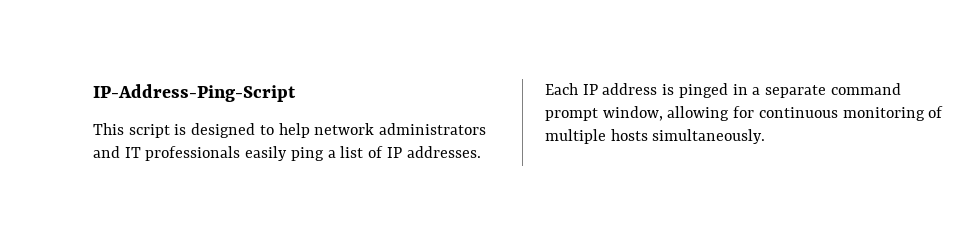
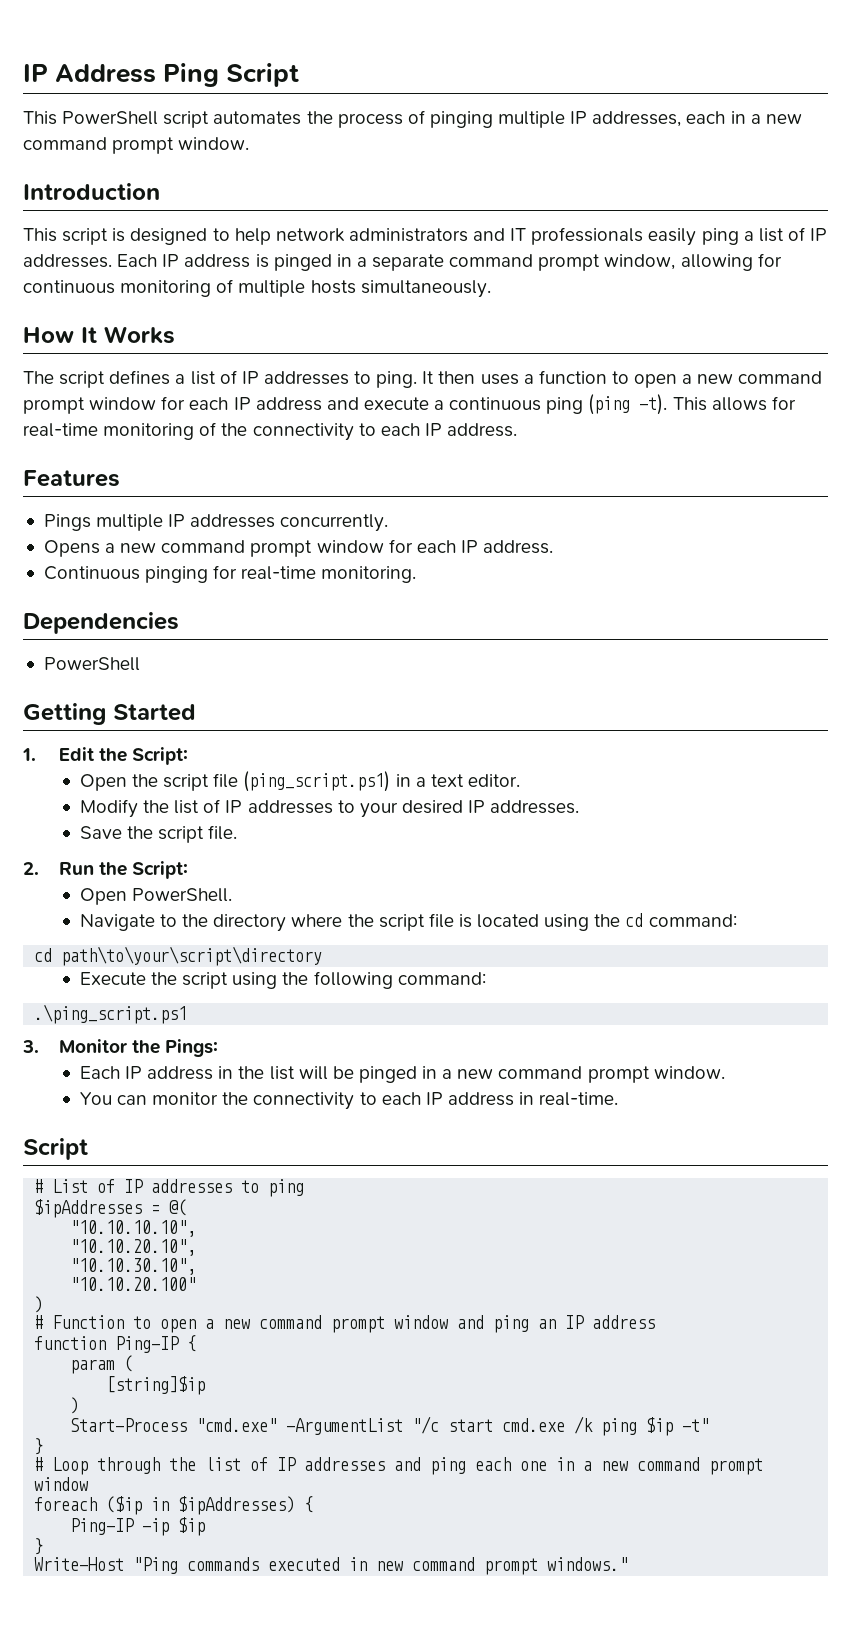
- IP-Address-Ping-Script
+ IP Address Ping Script
+ This PowerShell script automates the process of pinging multiple IP addresses, each in a new command prompt window.
+ Introduction
+ How It Works
+ The script defines a list of IP addresses to ping. It then uses a function to open a new command prompt window for each IP address and execute a continuous ping (ping -t). This allows for real-time monitoring of the connectivity to each IP address.
+ Features
+ Pings multiple IP addresses concurrently.
+ Opens a new command prompt window for each IP address.
+ Continuous pinging for real-time monitoring.
+ Dependencies
+ PowerShell
+ Getting Started
+ 1. Edit the Script:
+ Open the script file (ping_script.ps1) in a text editor.
+ Modify the list of IP addresses to your desired IP addresses.
+ Save the script file.
+ 2. Run the Script:
+ Open PowerShell.
+ Navigate to the directory where the script file is located using the cd command:
+ cd path\to\your\script\directory
+ Execute the script using the following command:
+ .\ping_script.ps1
+ 3. Monitor the Pings:
+ Each IP address in the list will be pinged in a new command prompt window.
+ You can monitor the connectivity to each IP address in real-time.
+ Script
+ # List of IP addresses to ping
+ $ipAddresses = @(
+ "10.10.10.10",
+ "10.10.20.10",
+ "10.10.30.10",
+ "10.10.20.100"
+ )
+ # Function to open a new command prompt window and ping an IP address
+ function Ping-IP {
+ param (
+ [string]$ip
+ )
+ Start-Process "cmd.exe" -ArgumentList "/c start cmd.exe /k ping $ip -t"
+ }
+ # Loop through the list of IP addresses and ping each one in a new command prompt window
+ foreach ($ip in $ipAddresses) {
+ Ping-IP -ip $ip
+ }
+ Write-Host "Ping commands executed in new command prompt windows."

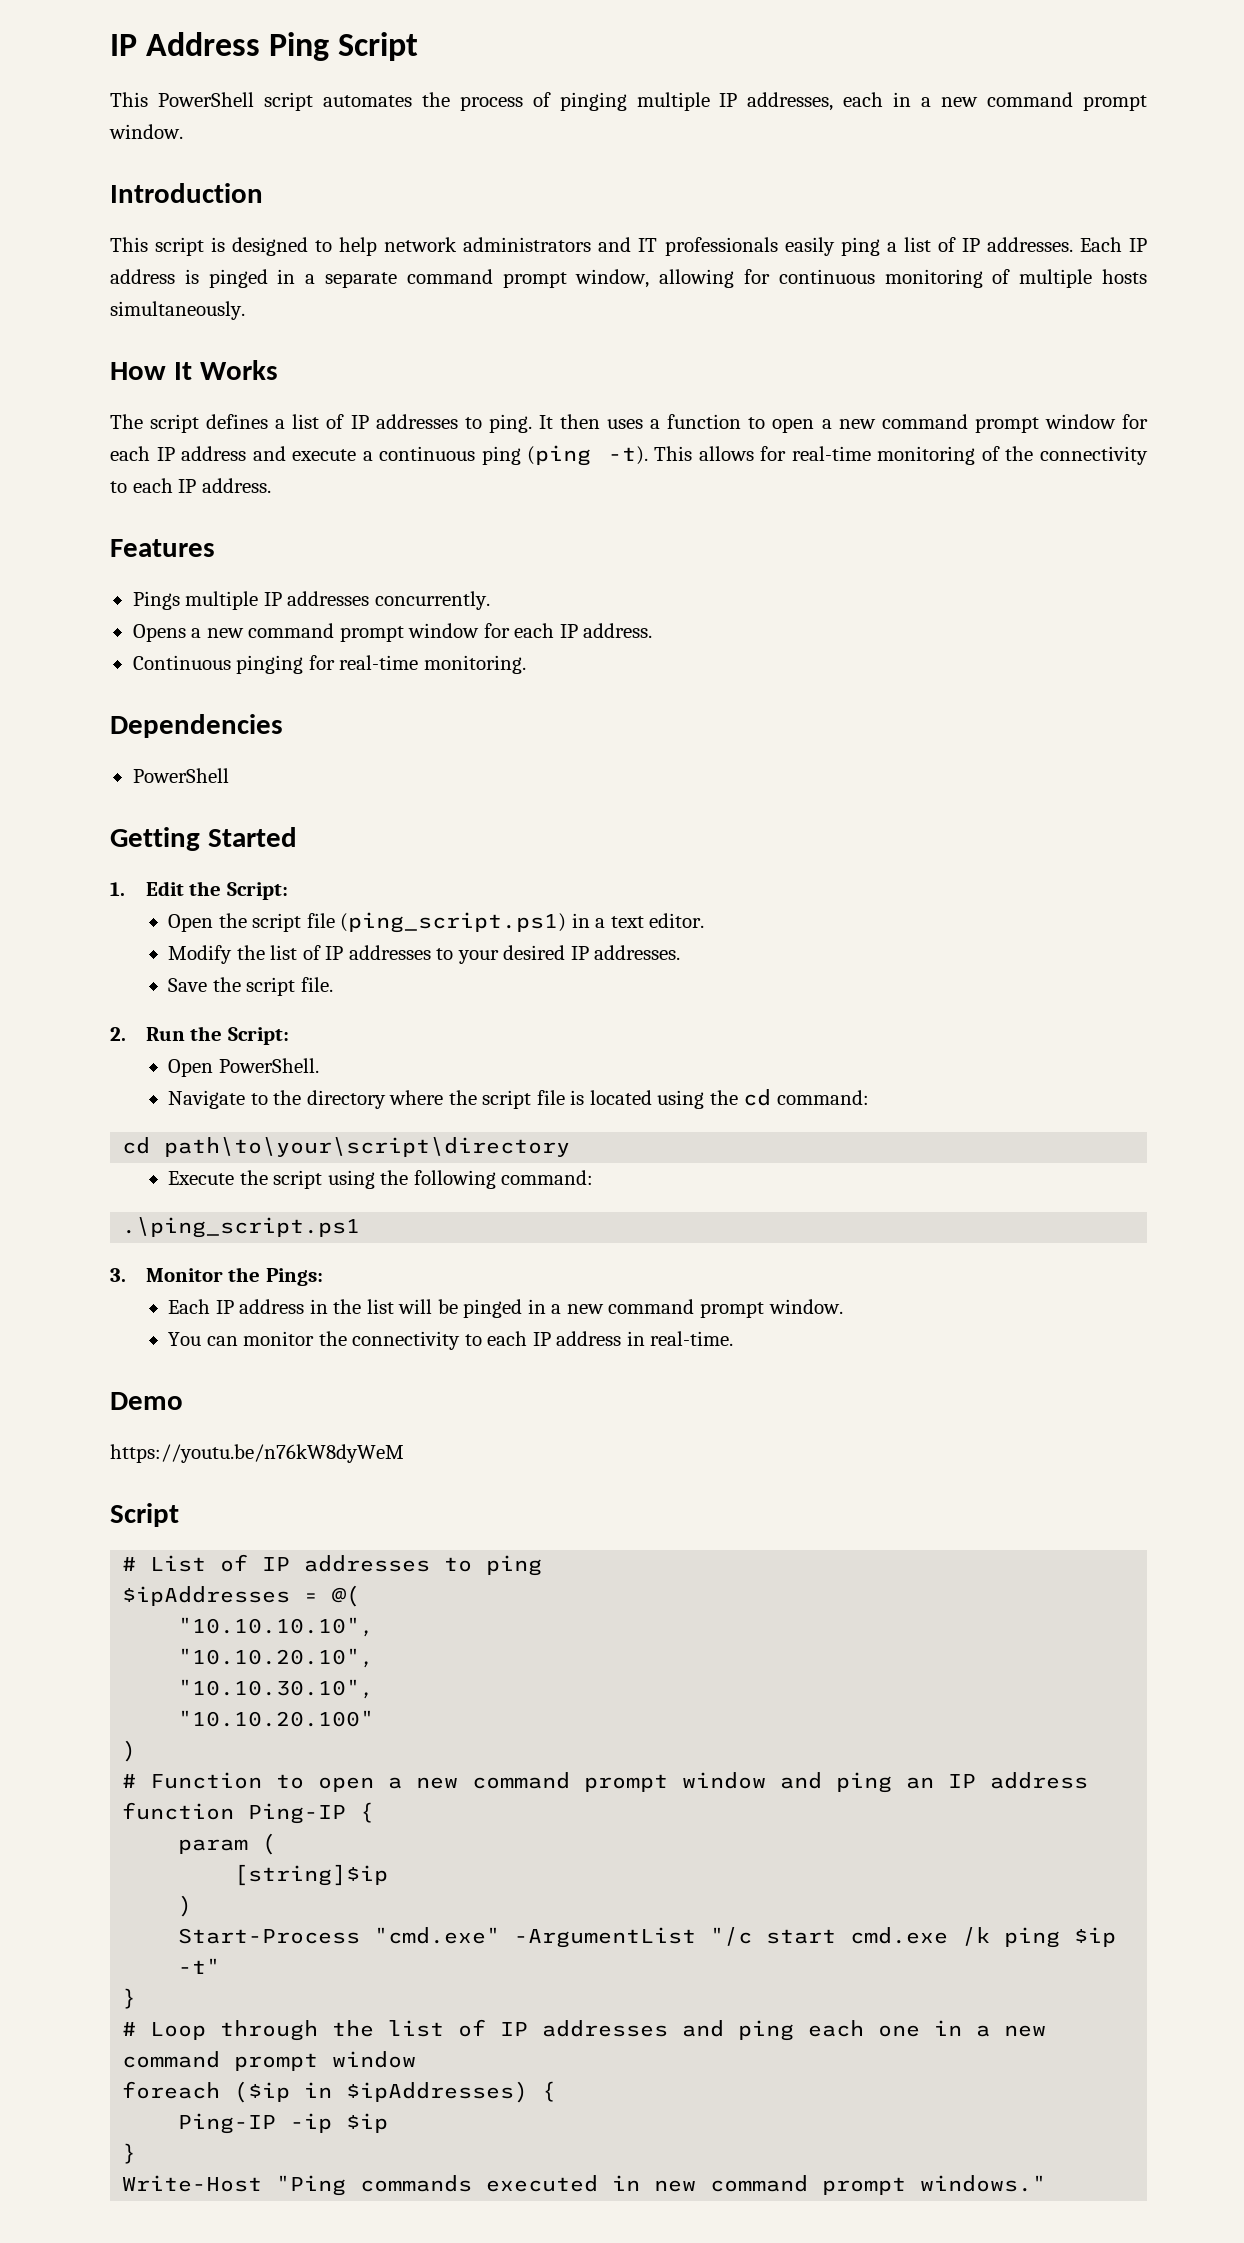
+ Demo
+ https://youtu.be/n76kW8dyWeM

